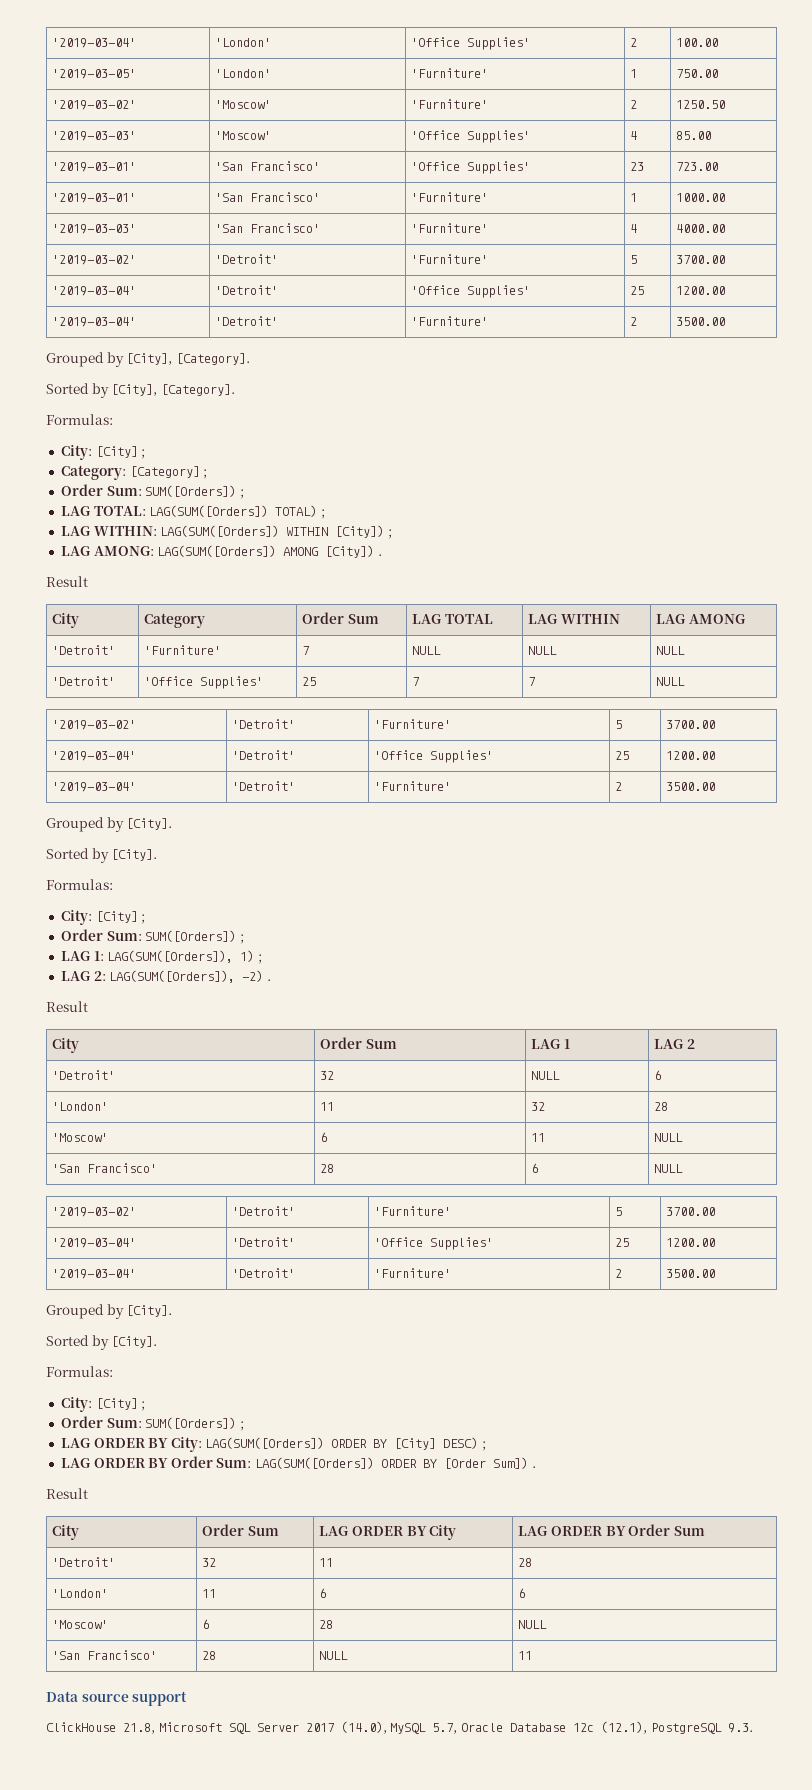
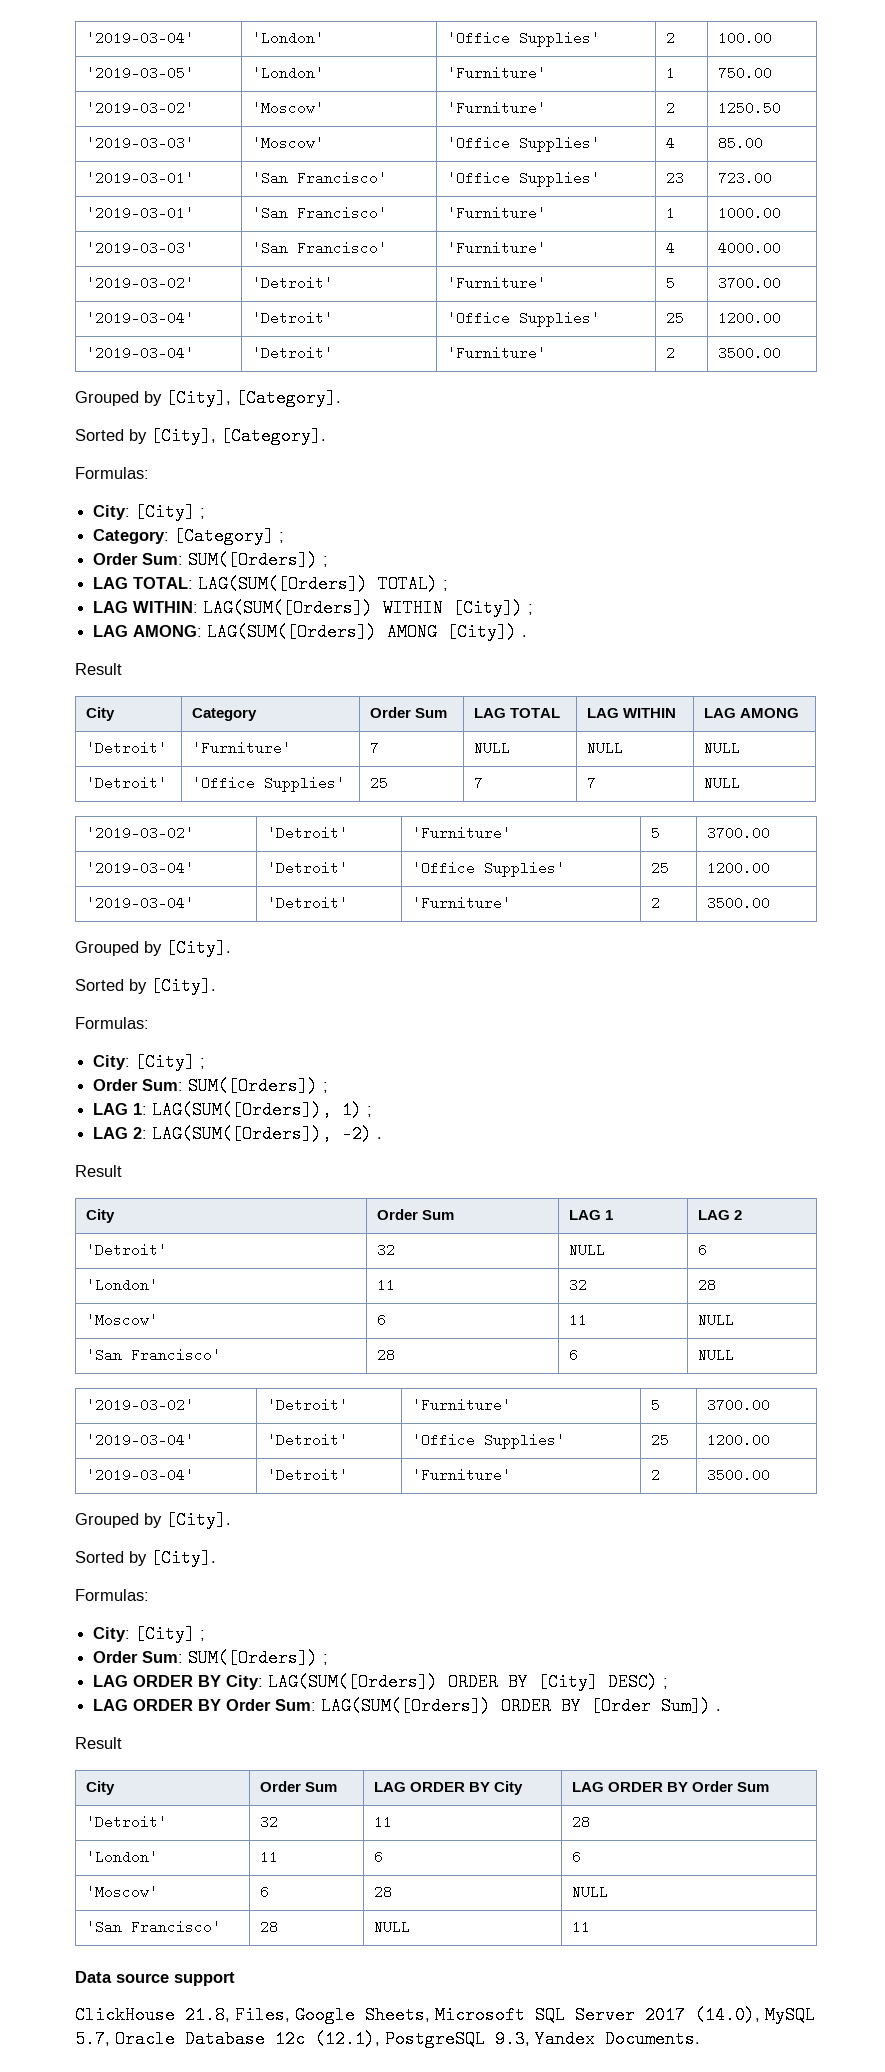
- ClickHouse 21.8, Microsoft SQL Server 2017 (14.0), MySQL 5.7, Oracle Database 12c (12.1), PostgreSQL 9.3.
+ ClickHouse 21.8, Files, Google Sheets, Microsoft SQL Server 2017 (14.0), MySQL 5.7, Oracle Database 12c (12.1), PostgreSQL 9.3, Yandex Documents.

